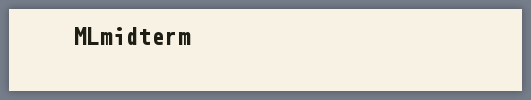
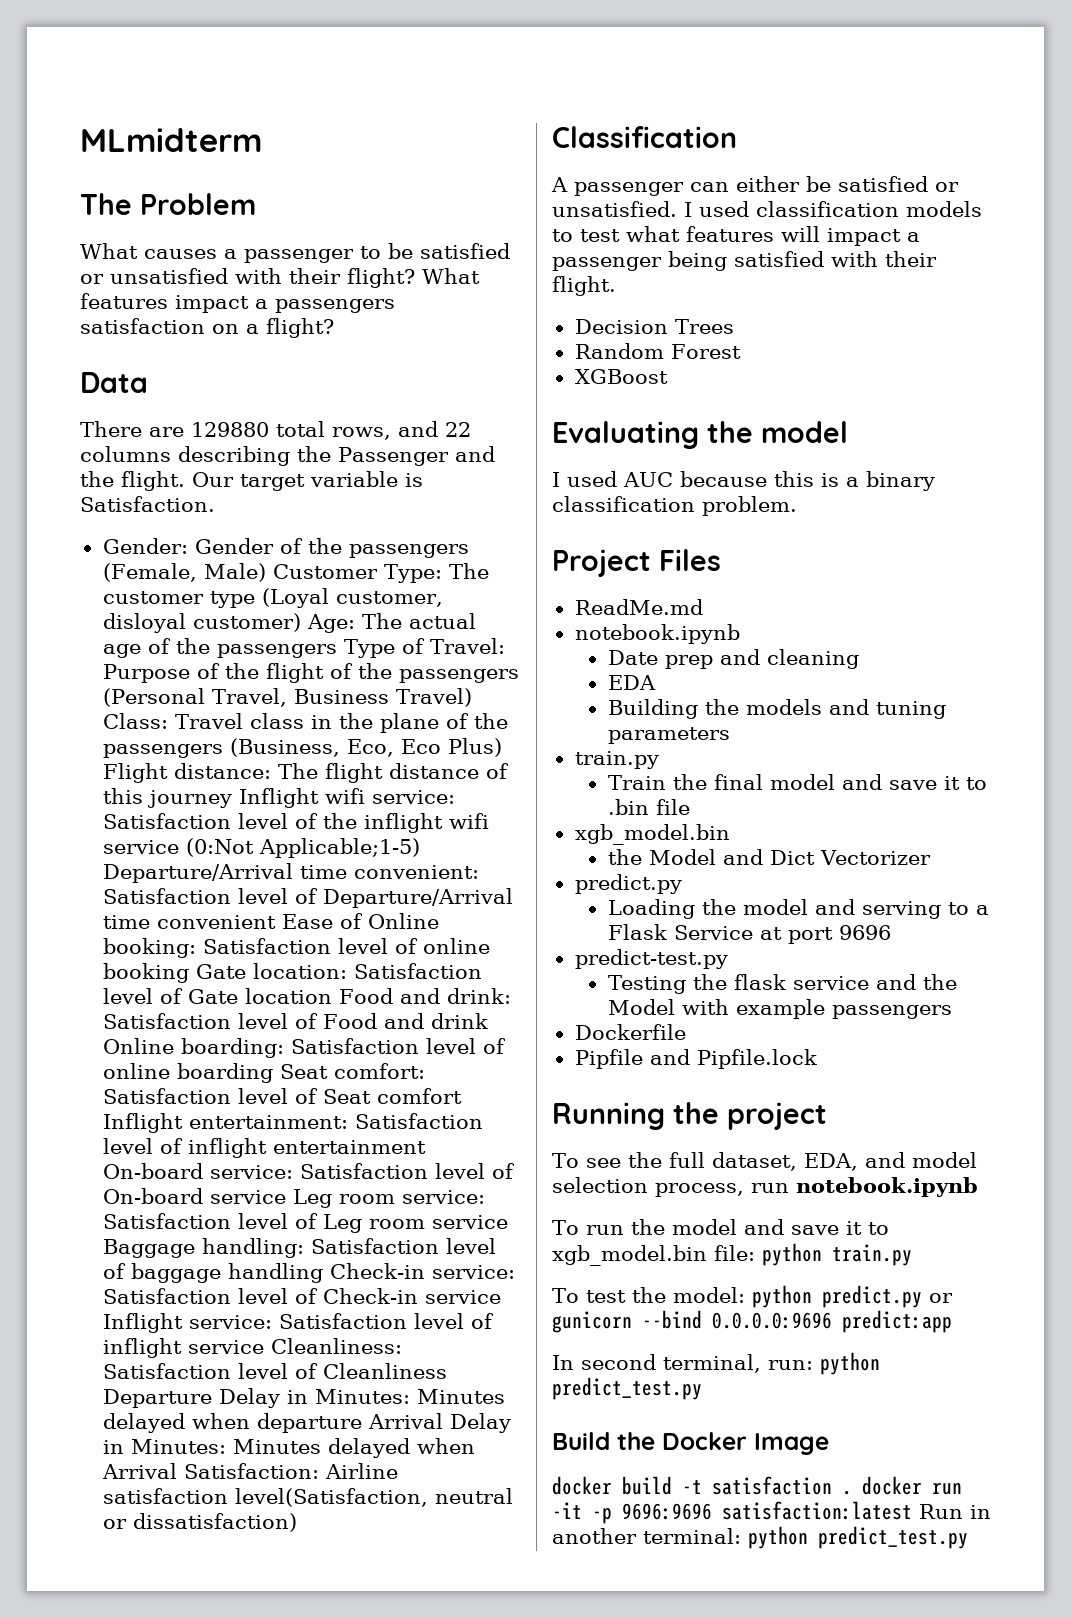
+ The Problem
+ What causes a passenger to be satisfied or unsatisfied with their flight? What features impact a passengers satisfaction on a flight?
+ Data
+ There are 129880 total rows, and 22 columns describing the Passenger and the flight. Our target variable is Satisfaction.
+ Gender: Gender of the passengers (Female, Male) Customer Type: The customer type (Loyal customer, disloyal customer) Age: The actual age of the passengers Type of Travel: Purpose of the flight of the passengers (Personal Travel, Business Travel) Class: Travel class in the plane of the passengers (Business, Eco, Eco Plus) Flight distance: The flight distance of this journey Inflight wifi service: Satisfaction level of the inflight wifi service (0:Not Applicable;1-5) Departure/Arrival time convenient: Satisfaction level of Departure/Arrival time convenient Ease of Online booking: Satisfaction level of online booking Gate location: Satisfaction level of Gate location Food and drink: Satisfaction level of Food and drink Online boarding: Satisfaction level of online boarding Seat comfort: Satisfaction level of Seat comfort Inflight entertainment: Satisfaction level of inflight entertainment On-board service: Satisfaction level of On-board service Leg room service: Satisfaction level of Leg room service Baggage handling: Satisfaction level of baggage handling Check-in service: Satisfaction level of Check-in service Inflight service: Satisfaction level of inflight service Cleanliness: Satisfaction level of Cleanliness Departure Delay in Minutes: Minutes delayed when departure Arrival Delay in Minutes: Minutes delayed when Arrival Satisfaction: Airline satisfaction level(Satisfaction, neutral or dissatisfaction)
+ Classification
+ A passenger can either be satisfied or unsatisfied. I used classification models to test what features will impact a passenger being satisfied with their flight.
+ Decision Trees
+ Random Forest
+ XGBoost
+ Evaluating the model
+ I used AUC because this is a binary classification problem.
+ Project Files
+ ReadMe.md
+ notebook.ipynb
+ Date prep and cleaning
+ EDA
+ Building the models and tuning parameters
+ train.py
+ Train the final model and save it to .bin file
+ xgb_model.bin
+ the Model and Dict Vectorizer
+ predict.py
+ Loading the model and serving to a Flask Service at port 9696
+ predict-test.py
+ Testing the flask service and the Model with example passengers
+ Dockerfile
+ Pipfile and Pipfile.lock
+ Running the project
+ To see the full dataset, EDA, and model selection process, run notebook.ipynb
+ To run the model and save it to xgb_model.bin file: python train.py
+ To test the model: python predict.py or gunicorn --bind 0.0.0.0:9696 predict:app
+ In second terminal, run: python predict_test.py
+ Build the Docker Image
+ docker build -t satisfaction . docker run -it -p 9696:9696 satisfaction:latest Run in another terminal: python predict_test.py

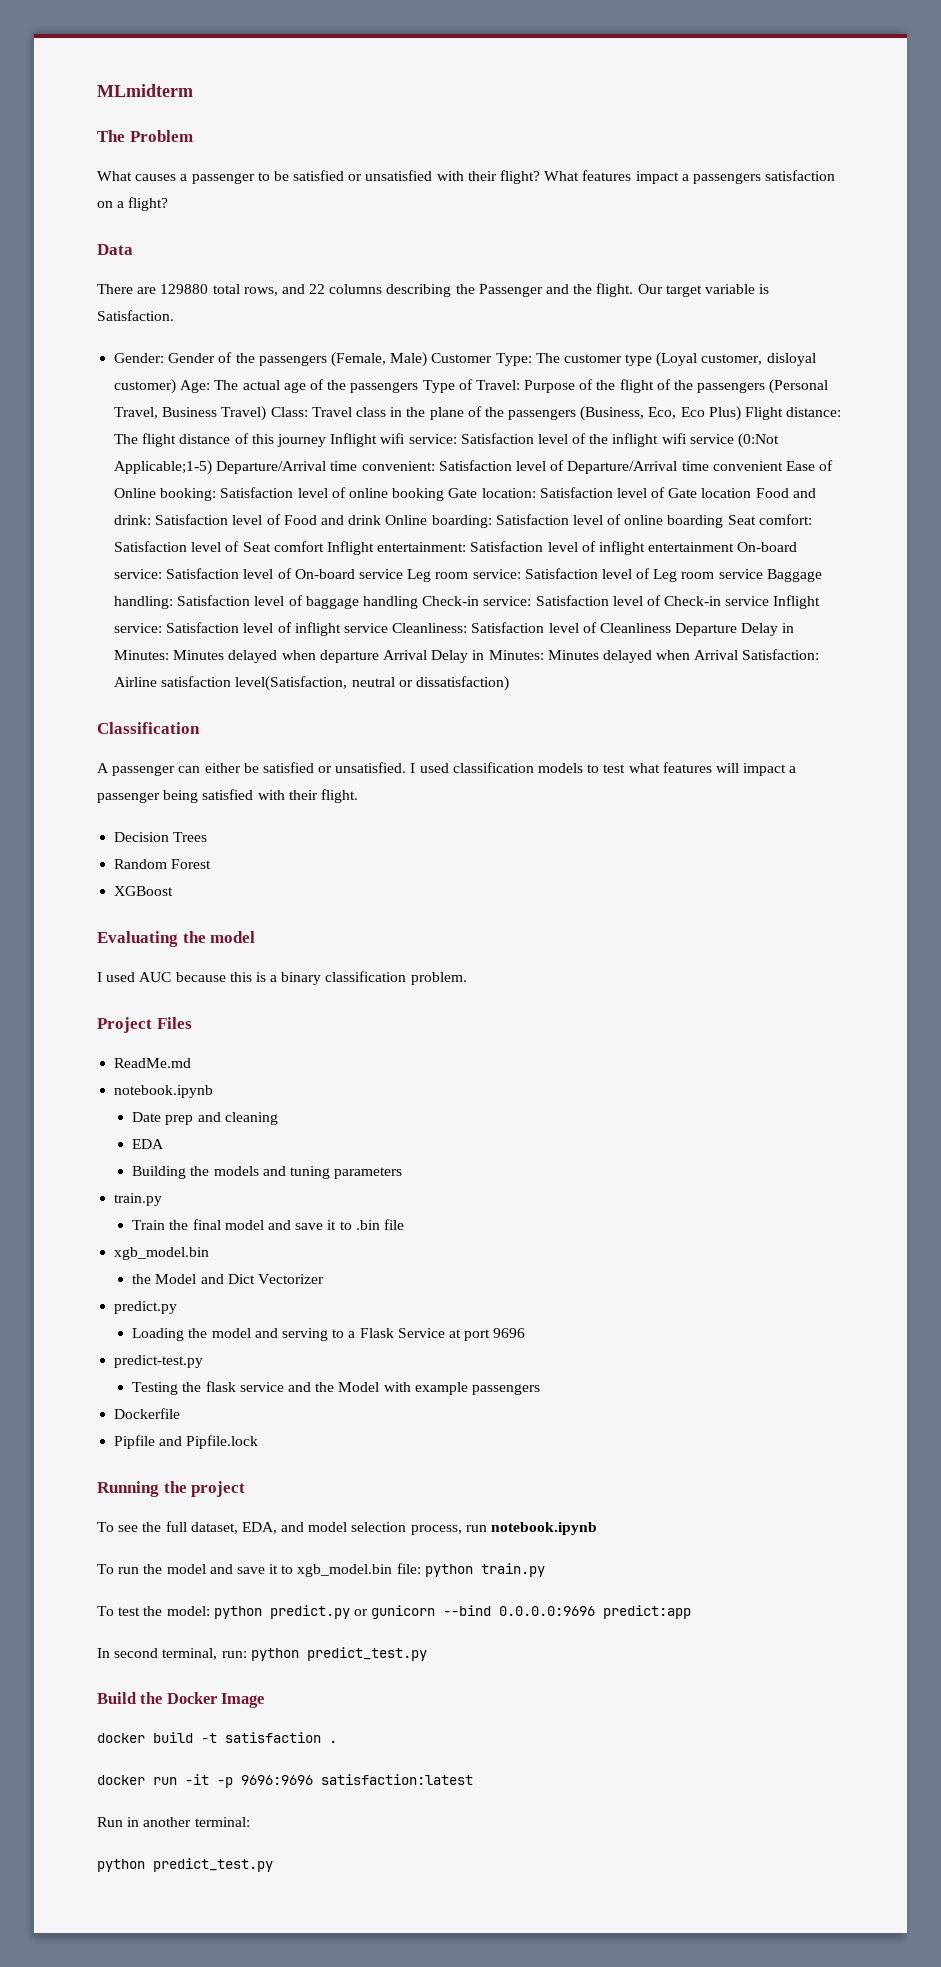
- docker build -t satisfaction . docker run -it -p 9696:9696 satisfaction:latest Run in another terminal: python predict_test.py
+ docker build -t satisfaction .
+ docker run -it -p 9696:9696 satisfaction:latest
+ Run in another terminal:
+ python predict_test.py

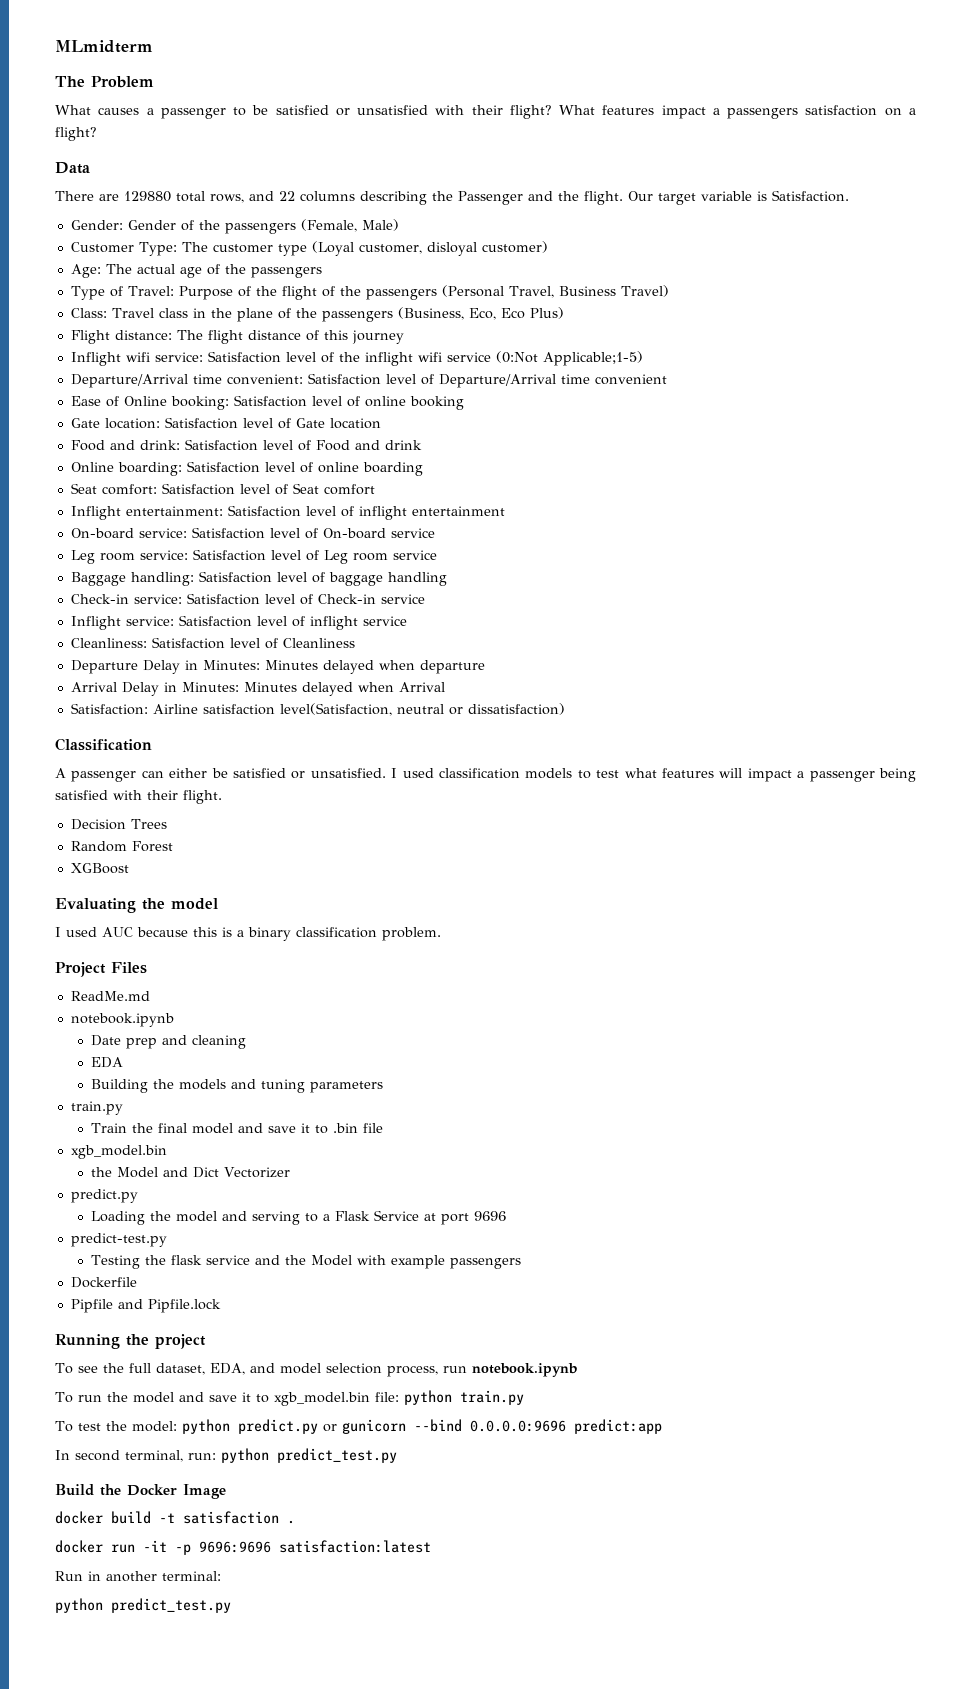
- Gender of the passengers (Female, Male) Customer Type:
+ Gender of the passengers (Female, Male)
+ Customer Type:
- The customer type (Loyal customer, disloyal customer) Age:
+ The customer type (Loyal customer, disloyal customer)
+ Age:
- The actual age of the passengers Type of Travel:
+ The actual age of the passengers
+ Type of Travel:
- Purpose of the flight of the passengers (Personal Travel, Business Travel) Class:
+ Purpose of the flight of the passengers (Personal Travel, Business Travel)
+ Class:
- Travel class in the plane of the passengers (Business, Eco, Eco Plus) Flight distance:
+ Travel class in the plane of the passengers (Business, Eco, Eco Plus)
+ Flight distance:
- The flight distance of this journey Inflight wifi service:
+ The flight distance of this journey
+ Inflight wifi service:
- Satisfaction level of the inflight wifi service (0:Not Applicable;1-5) Departure/Arrival time convenient:
+ Satisfaction level of the inflight wifi service (0:Not Applicable;1-5)
+ Departure/Arrival time convenient:
- Satisfaction level of Departure/Arrival time convenient Ease of Online booking:
+ Satisfaction level of Departure/Arrival time convenient
+ Ease of Online booking:
- Satisfaction level of online booking Gate location:
+ Satisfaction level of online booking
+ Gate location:
- Satisfaction level of Gate location Food and drink:
+ Satisfaction level of Gate location
+ Food and drink:
- Satisfaction level of Food and drink Online boarding:
+ Satisfaction level of Food and drink
+ Online boarding:
- Satisfaction level of online boarding Seat comfort:
+ Satisfaction level of online boarding
+ Seat comfort:
- Satisfaction level of Seat comfort Inflight entertainment:
+ Satisfaction level of Seat comfort
+ Inflight entertainment:
- Satisfaction level of inflight entertainment On-board service:
+ Satisfaction level of inflight entertainment
+ On-board service:
- Satisfaction level of On-board service Leg room service:
+ Satisfaction level of On-board service
+ Leg room service:
- Satisfaction level of Leg room service Baggage handling:
+ Satisfaction level of Leg room service
+ Baggage handling:
- Satisfaction level of baggage handling Check-in service:
+ Satisfaction level of baggage handling
+ Check-in service:
- Satisfaction level of Check-in service Inflight service:
+ Satisfaction level of Check-in service
+ Inflight service:
- Satisfaction level of inflight service Cleanliness:
+ Satisfaction level of inflight service
+ Cleanliness:
- Satisfaction level of Cleanliness Departure Delay in Minutes:
+ Satisfaction level of Cleanliness
+ Departure Delay in Minutes:
- Minutes delayed when departure Arrival Delay in Minutes:
+ Minutes delayed when departure
+ Arrival Delay in Minutes:
- Minutes delayed when Arrival Satisfaction:
+ Minutes delayed when Arrival
+ Satisfaction:

